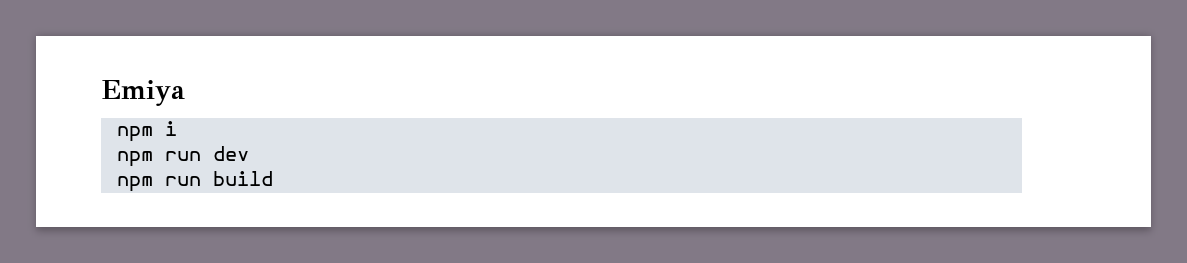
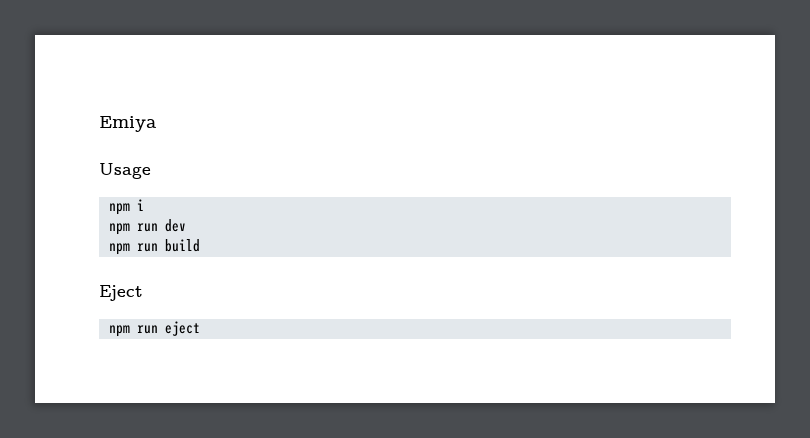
+ Usage
+ Eject
+ npm run eject

